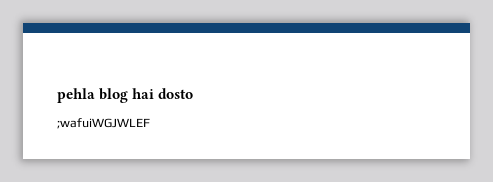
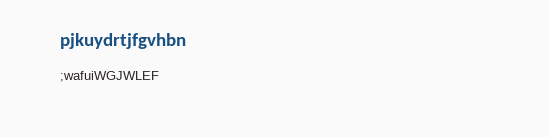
- pehla blog hai dosto
+ pjkuydrtjfgvhbn

